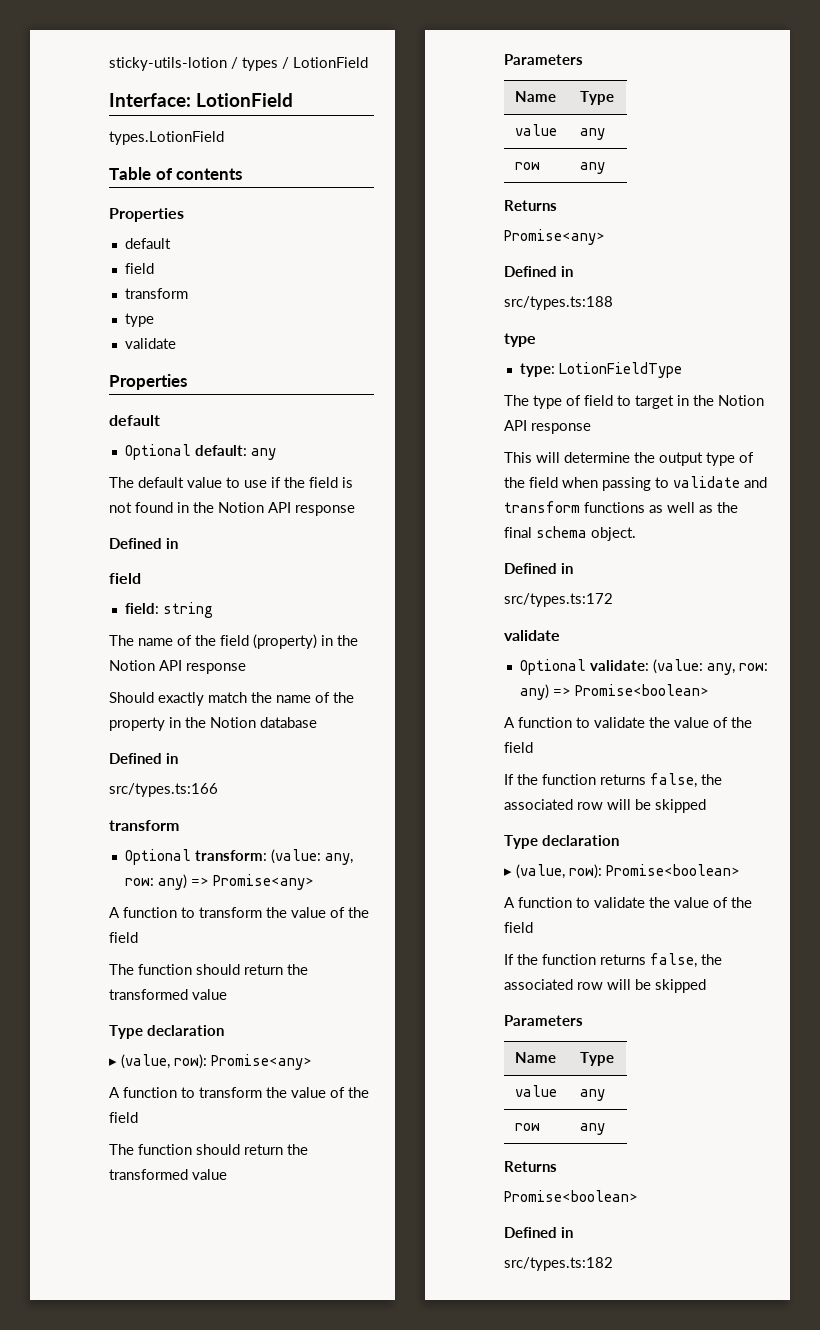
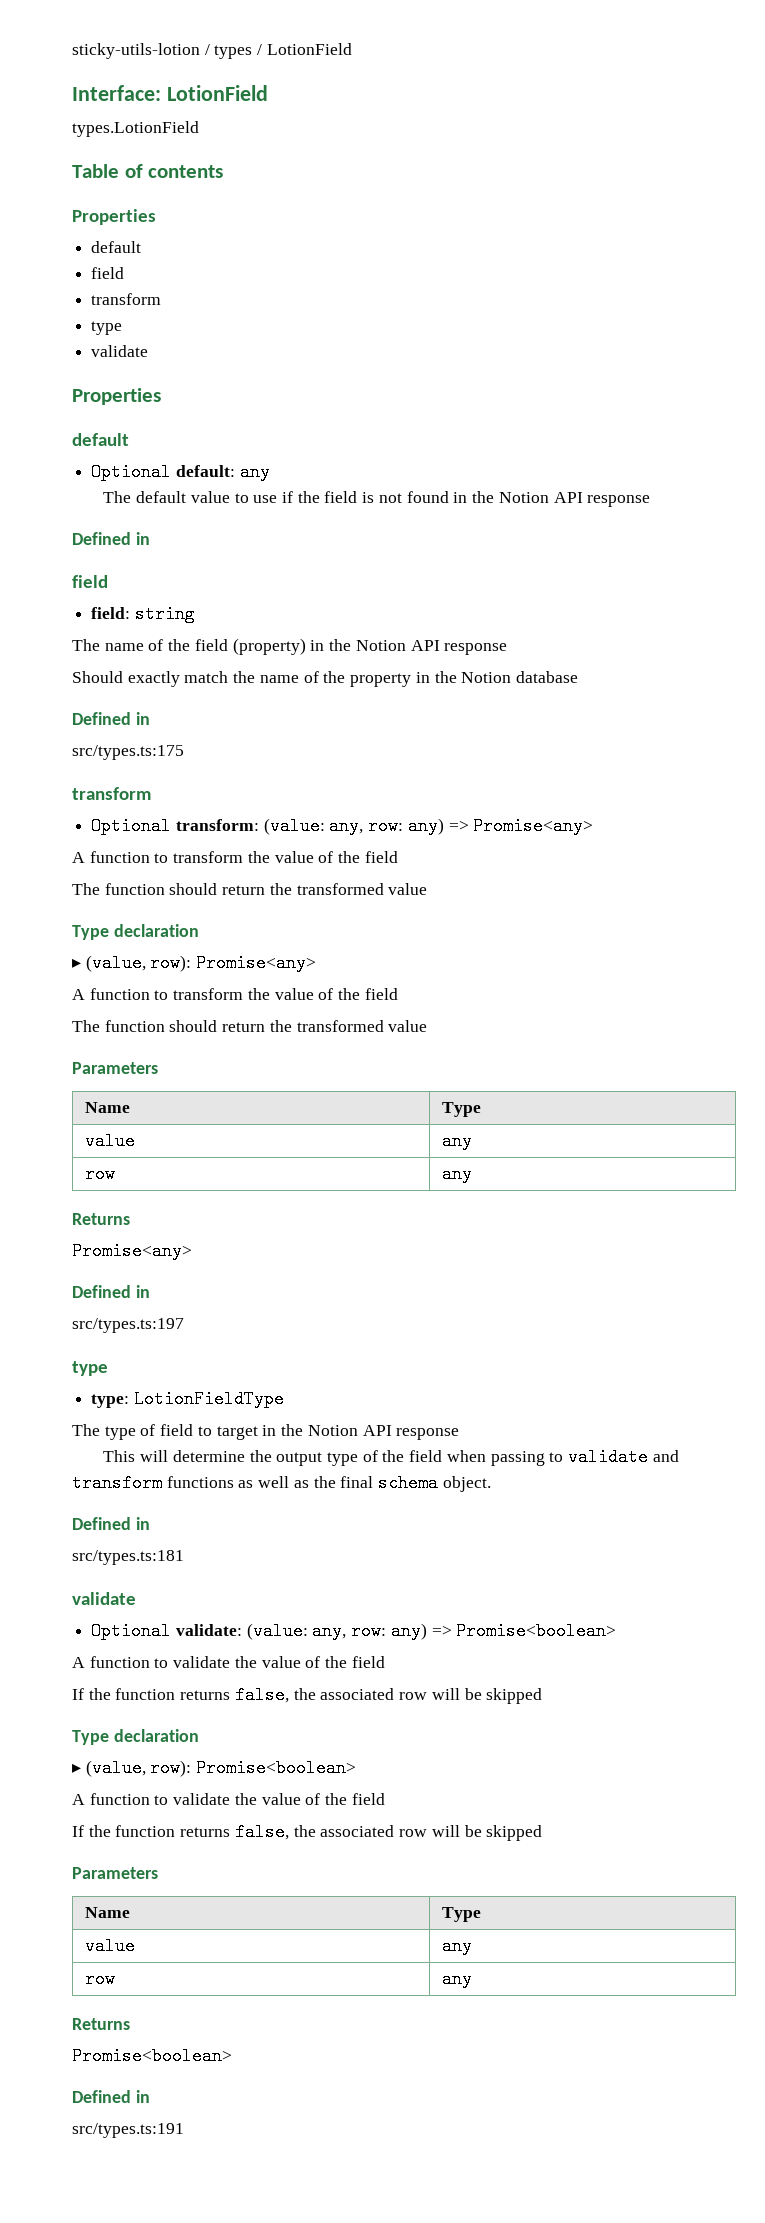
- src/types.ts:166
+ src/types.ts:175
- src/types.ts:188
+ src/types.ts:197
- src/types.ts:172
+ src/types.ts:181
- src/types.ts:182
+ src/types.ts:191

